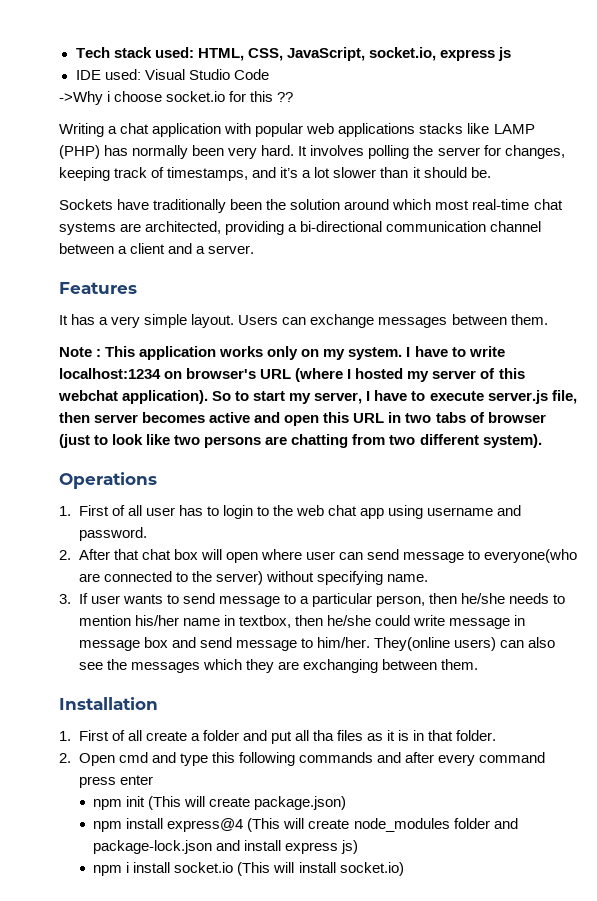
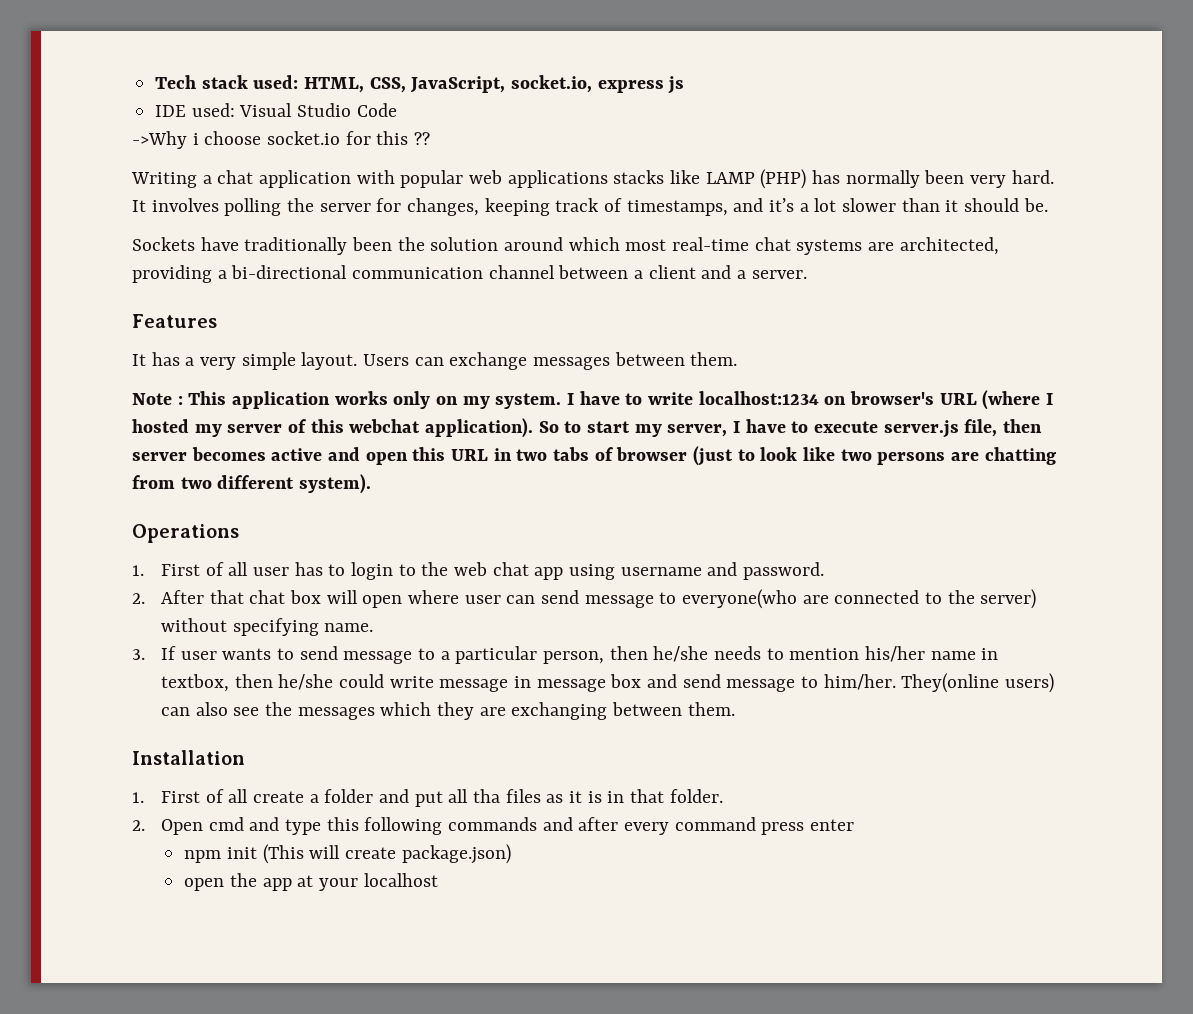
- npm install express@4 (This will create node_modules folder and package-lock.json and install express js)
- npm i install socket.io (This will install socket.io)
+ open the app at your localhost

